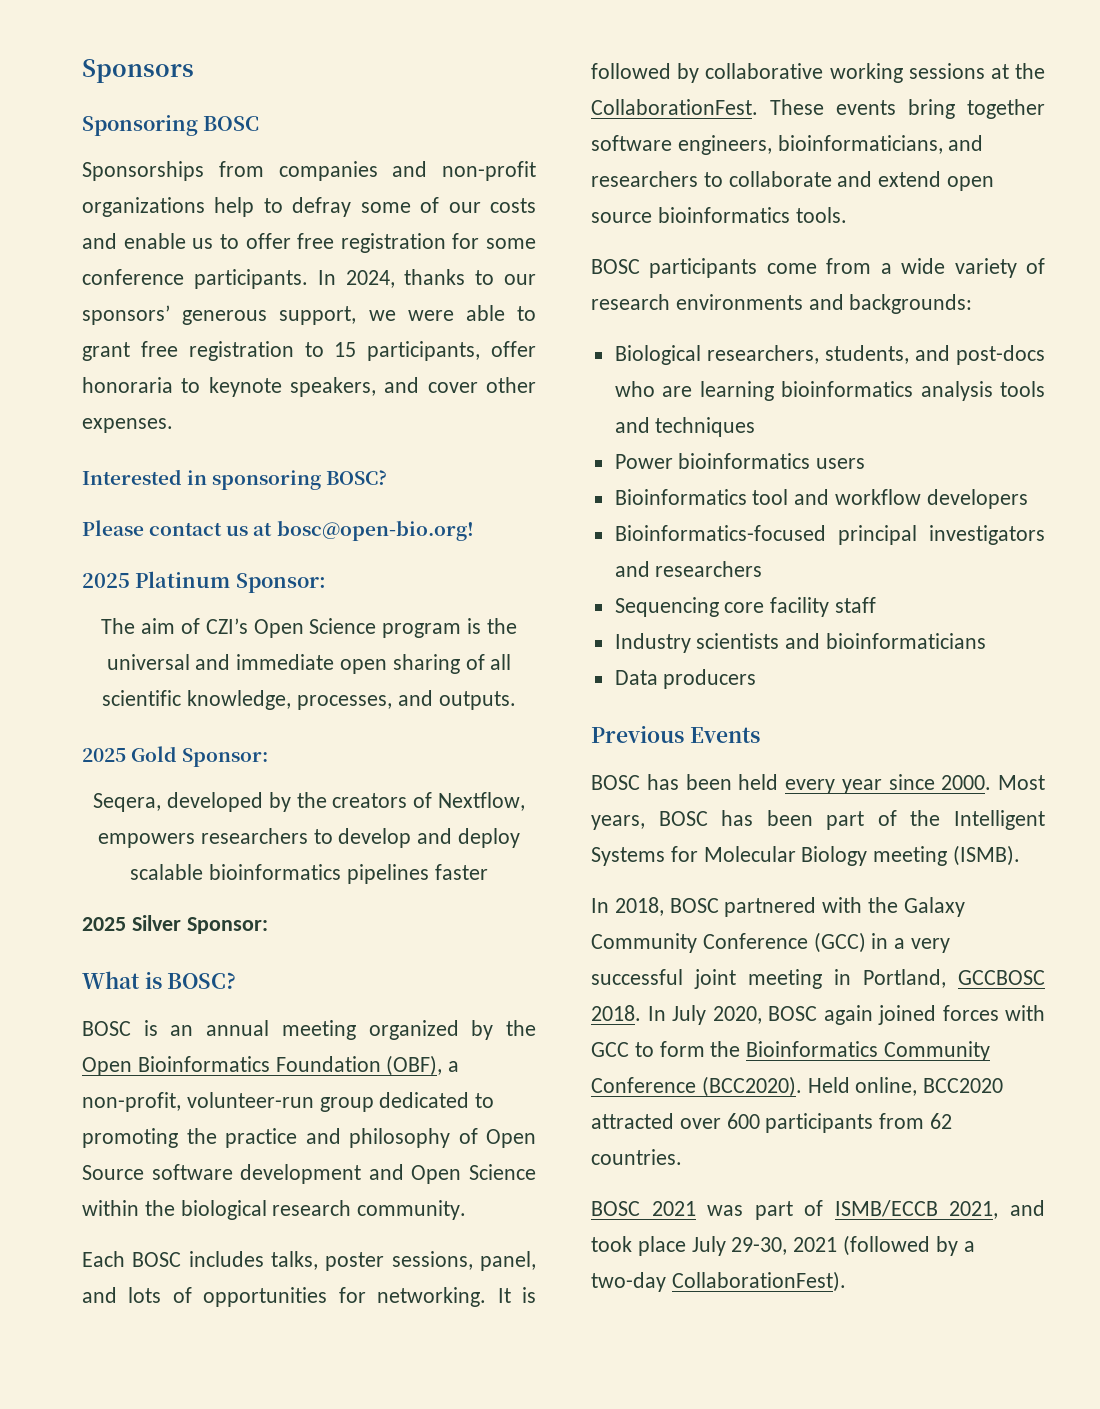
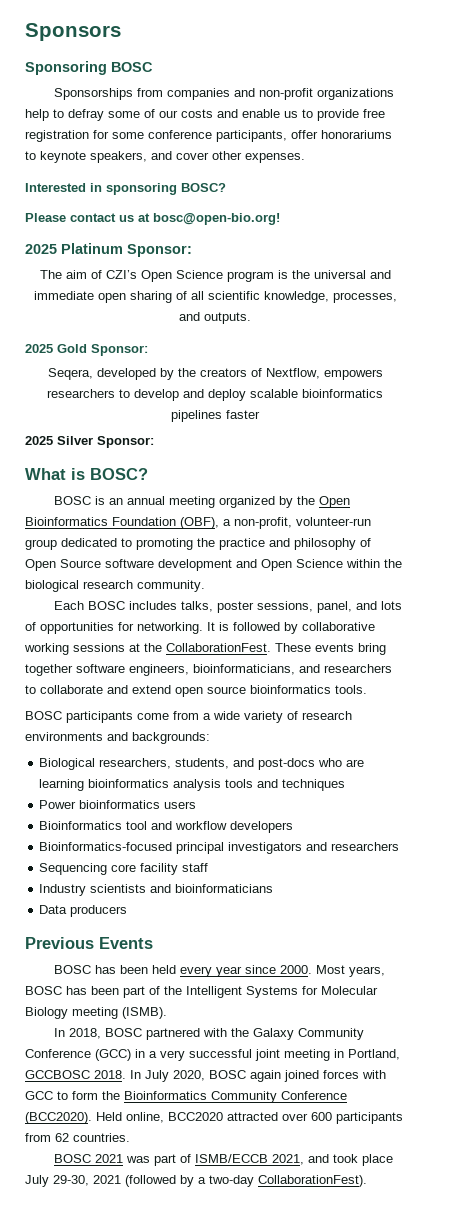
- Sponsorships from companies and non-profit organizations help to defray some of our costs and enable us to offer free registration for some conference participants. In 2024, thanks to our sponsors’ generous support, we were able to grant free registration to 15 participants, offer honoraria to keynote speakers, and cover other expenses.
+ Sponsorships from companies and non-profit organizations help to defray some of our costs and enable us to provide free registration for some conference participants, offer honorariums to keynote speakers, and cover other expenses.

